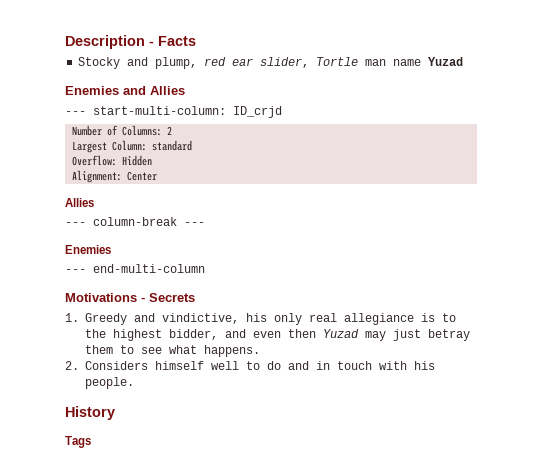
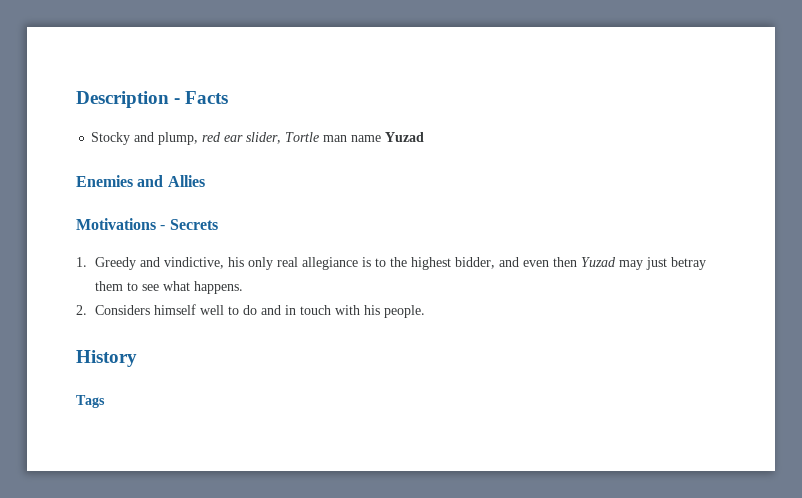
- --- start-multi-column: ID_crjd
- Number of Columns: 2
- Largest Column: standard
- Overflow: Hidden
- Alignment: Center
- Allies
- --- column-break ---
- Enemies
- --- end-multi-column

